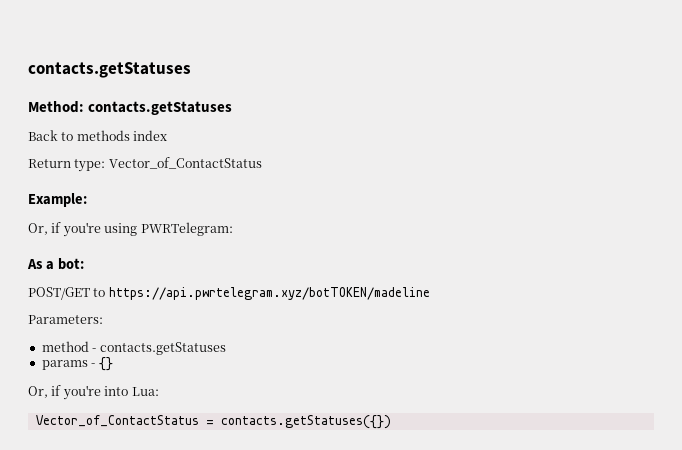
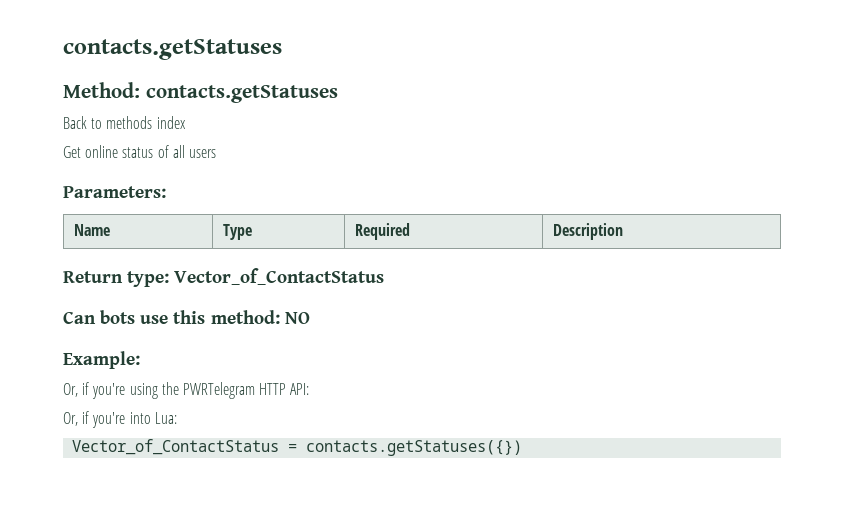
+ Get online status of all users
+ Parameters:
+ Name | Type | Required | Description
  Return type: Vector_of_ContactStatus
+ Can bots use this method: NO
- Or, if you're using PWRTelegram:
- As a bot:
- POST/GET to https://api.pwrtelegram.xyz/botTOKEN/madeline
- Parameters:
- method - contacts.getStatuses
- params - {}
+ Or, if you're using the PWRTelegram HTTP API:

